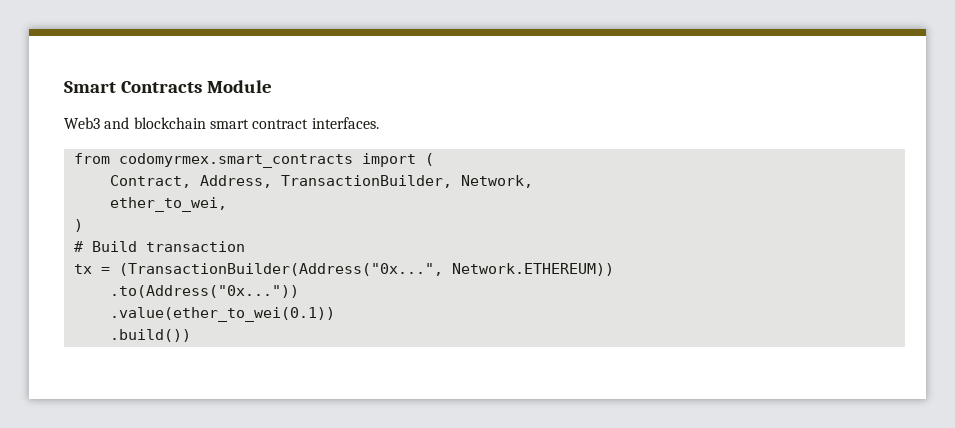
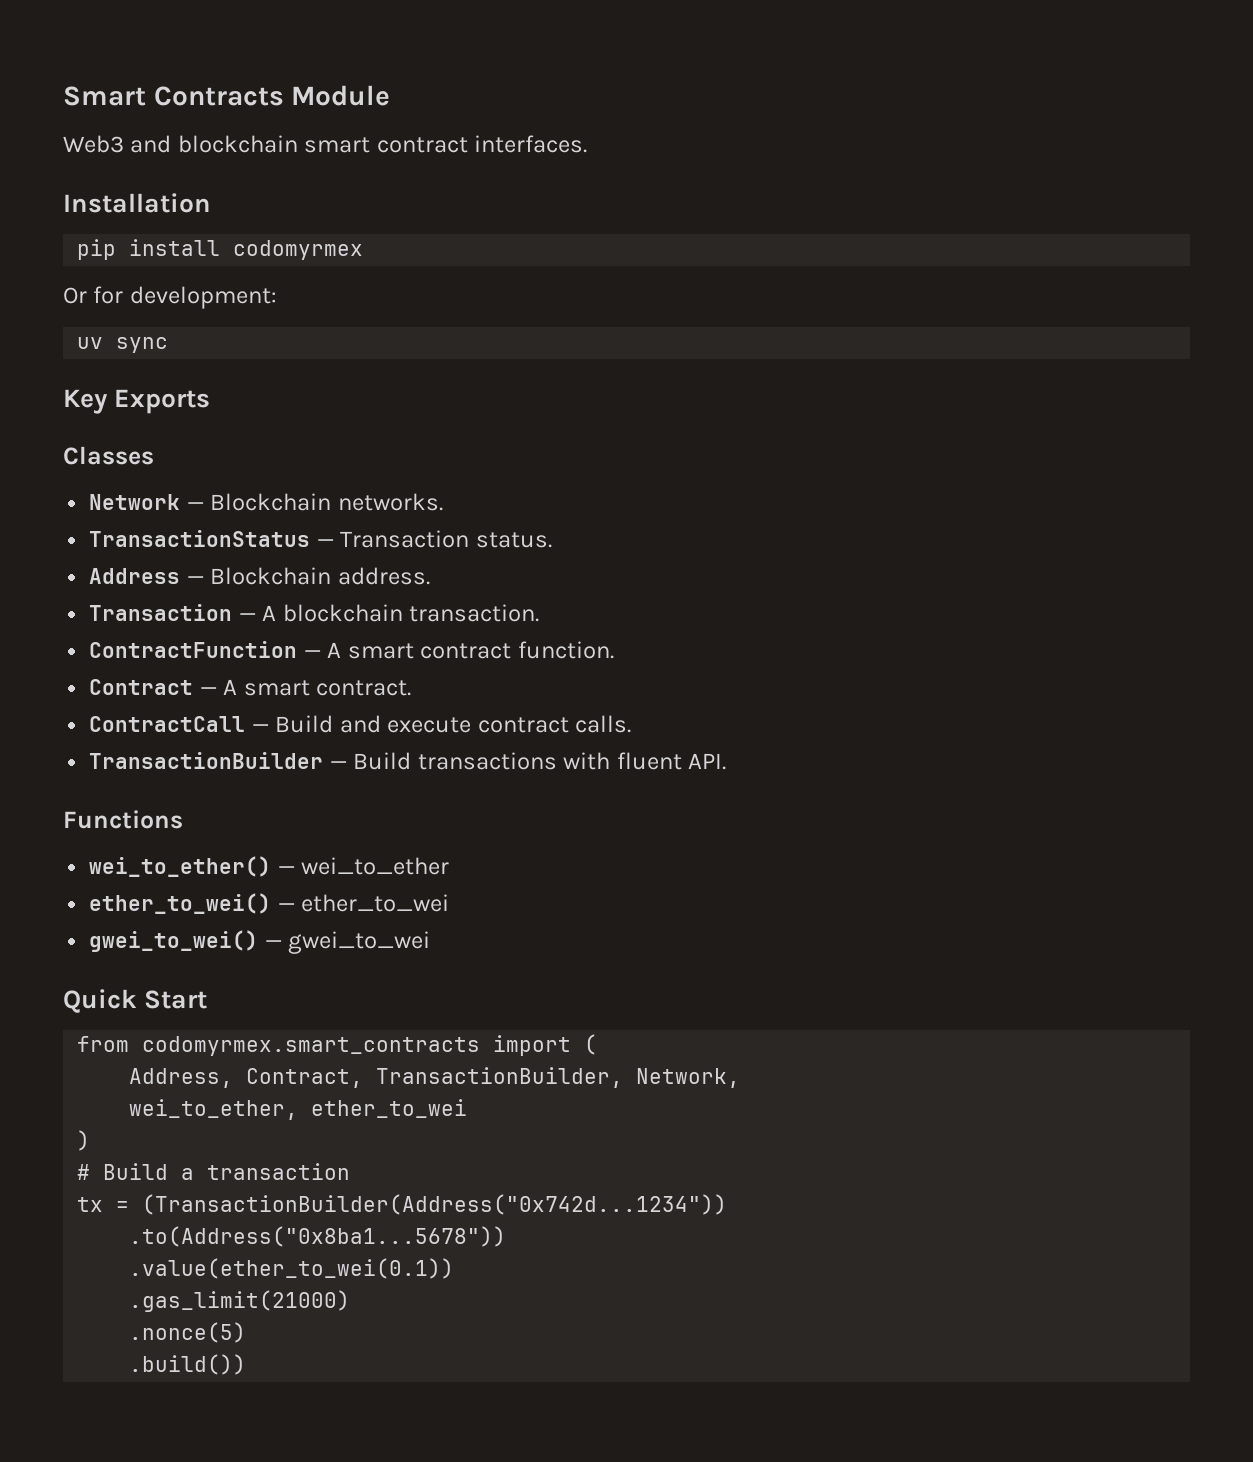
+ Installation
+ pip install codomyrmex
+ Or for development:
+ uv sync
+ Key Exports
+ Classes
+ Network — Blockchain networks.
+ TransactionStatus — Transaction status.
+ Address — Blockchain address.
+ Transaction — A blockchain transaction.
+ ContractFunction — A smart contract function.
+ Contract — A smart contract.
+ ContractCall — Build and execute contract calls.
+ TransactionBuilder — Build transactions with fluent API.
+ Functions
+ wei_to_ether() — wei_to_ether
+ ether_to_wei() — ether_to_wei
+ gwei_to_wei() — gwei_to_wei
+ Quick Start
- Contract, Address, TransactionBuilder, Network,
+ Address, Contract, TransactionBuilder, Network,
- ether_to_wei,
+ wei_to_ether, ether_to_wei
- # Build transaction
+ # Build a transaction
- tx = (TransactionBuilder(Address("0x...", Network.ETHEREUM))
- .to(Address("0x..."))
+ tx = (TransactionBuilder(Address("0x742d...1234"))
+ .to(Address("0x8ba1...5678"))
+ .gas_limit(21000)
+ .nonce(5)

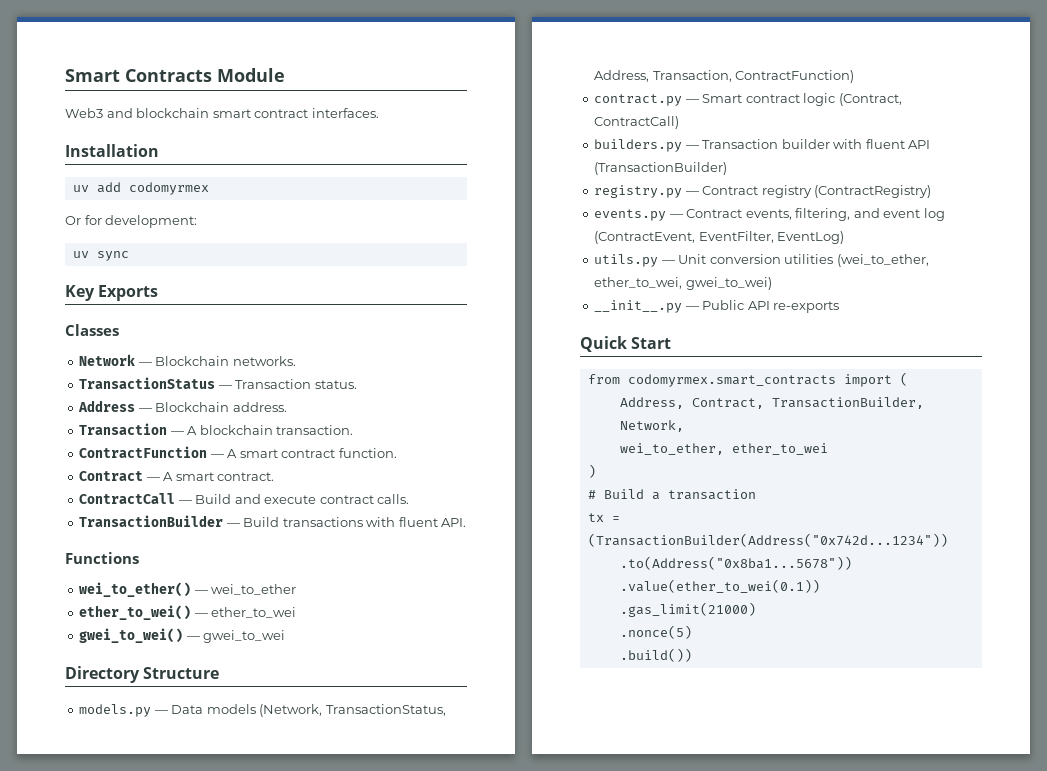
- pip install codomyrmex
+ uv add codomyrmex
+ Directory Structure
+ models.py — Data models (Network, TransactionStatus, Address, Transaction, ContractFunction)
+ contract.py — Smart contract logic (Contract, ContractCall)
+ builders.py — Transaction builder with fluent API (TransactionBuilder)
+ registry.py — Contract registry (ContractRegistry)
+ events.py — Contract events, filtering, and event log (ContractEvent, EventFilter, EventLog)
+ utils.py — Unit conversion utilities (wei_to_ether, ether_to_wei, gwei_to_wei)
+ __init__.py — Public API re-exports

